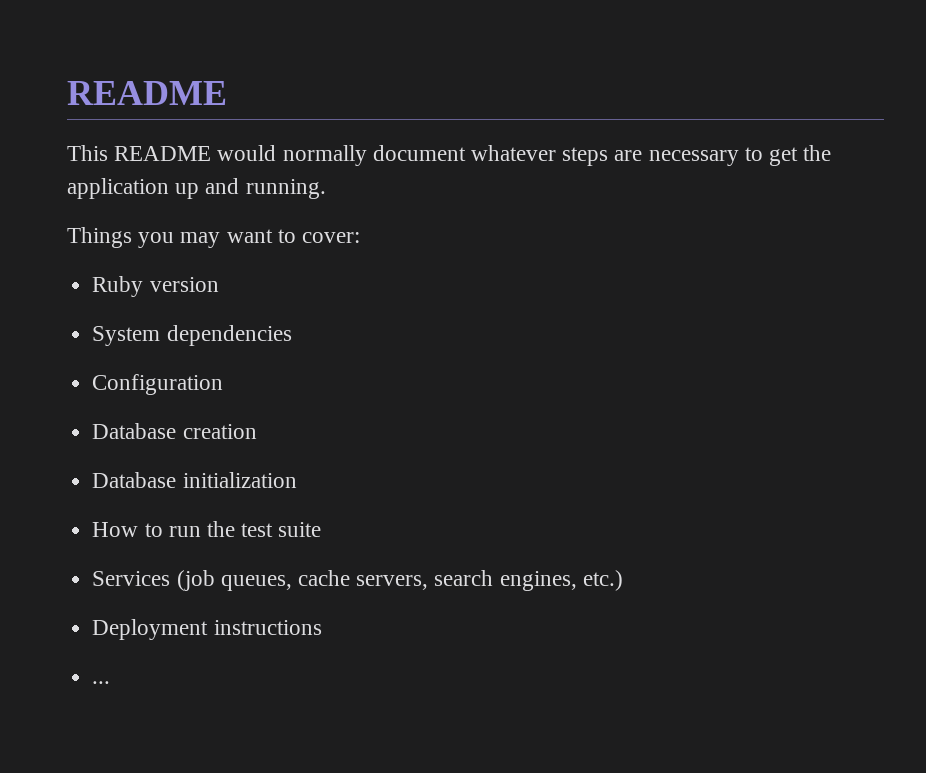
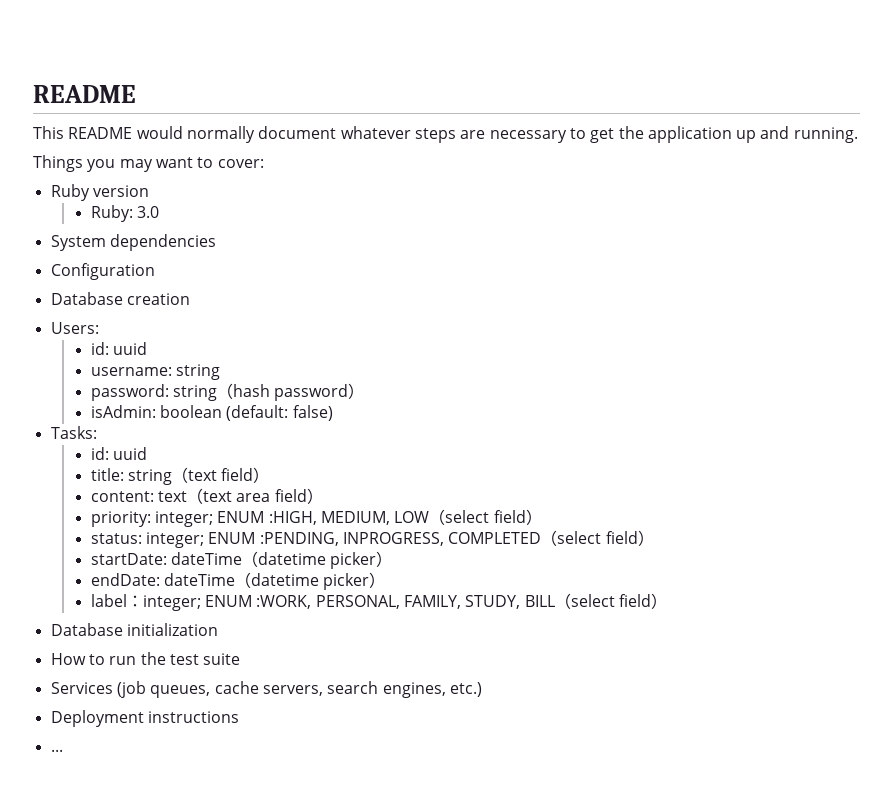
+ Ruby: 3.0
+ Users:
+ id: uuid
+ username: string
+ password: string（hash password）
+ isAdmin: boolean (default: false)
+ Tasks:
+ id: uuid
+ title: string（text field）
+ content: text（text area field）
+ priority: integer; ENUM :HIGH, MEDIUM, LOW（select field）
+ status: integer; ENUM :PENDING, INPROGRESS, COMPLETED（select field）
+ startDate: dateTime（datetime picker）
+ endDate: dateTime（datetime picker）
+ label：integer; ENUM :WORK, PERSONAL, FAMILY, STUDY, BILL（select field）

